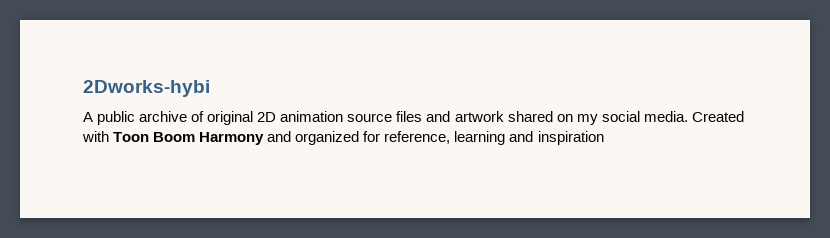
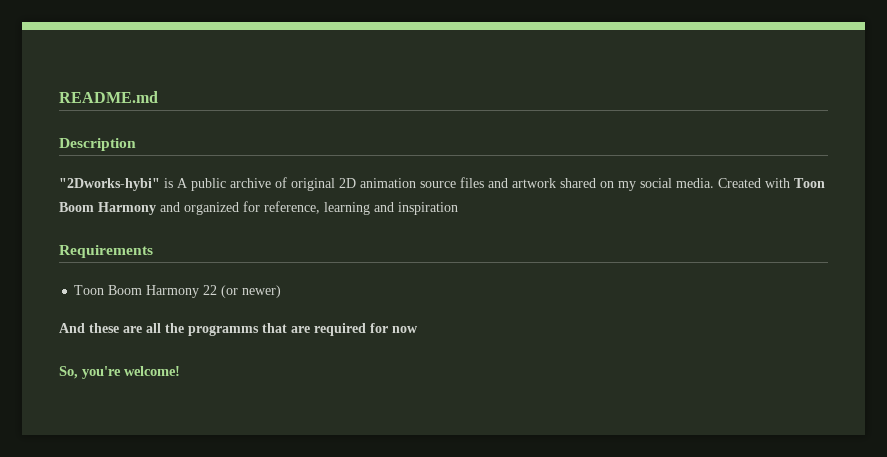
- 2Dworks-hybi
- A public archive of original 2D animation source files and artwork shared on my social media.
+ README.md
+ Description
+ "2Dworks-hybi" is A public archive of original 2D animation source files and artwork shared on my social media.
+ Requirements
+ Toon Boom Harmony 22 (or newer)
+ And these are all the programms that are required for now
+ So, you're welcome!

